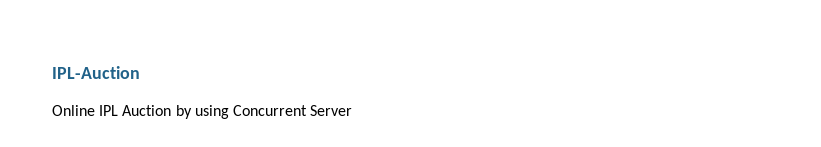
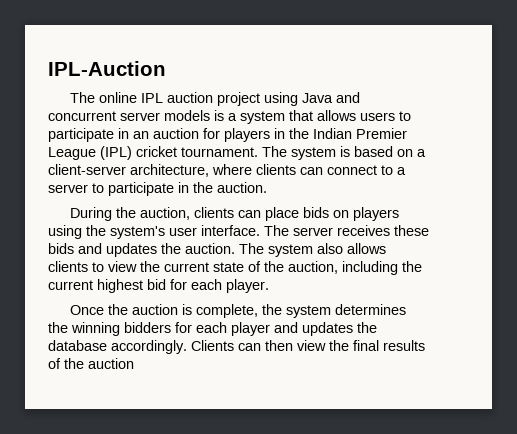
- Online IPL Auction by using Concurrent Server
+ The online IPL auction project using Java and concurrent server models is a system that allows users to participate in an auction for players in the Indian Premier League (IPL) cricket tournament. The system is based on a client-server architecture, where clients can connect to a server to participate in the auction.
+ During the auction, clients can place bids on players using the system's user interface. The server receives these bids and updates the auction. The system also allows clients to view the current state of the auction, including the current highest bid for each player.
+ Once the auction is complete, the system determines the winning bidders for each player and updates the database accordingly. Clients can then view the final results of the auction

